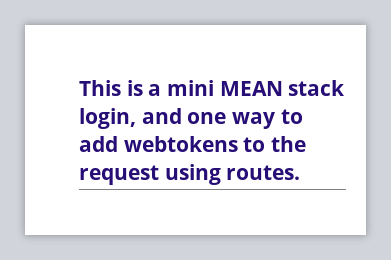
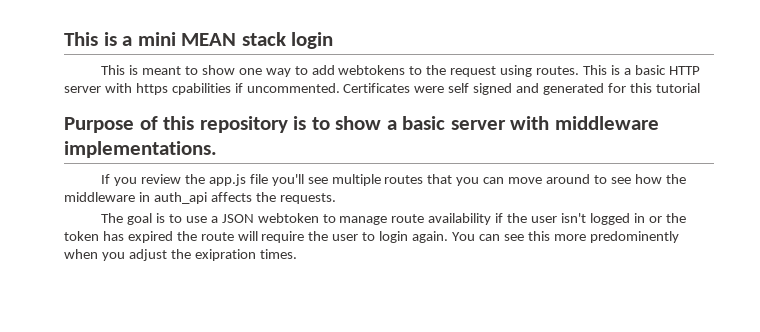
- This is a mini MEAN stack login, and one way to add webtokens to the request using routes.
+ This is a mini MEAN stack login
+ This is meant to show one way to add webtokens to the request using routes.
+ This is a basic HTTP server with https cpabilities if uncommented. Certificates were self signed and generated for this tutorial
+ Purpose of this repository is to show a basic server with middleware implementations.
+ If you review the app.js file you'll see multiple routes that you can move around to see how the middleware in auth_api affects the requests.
+ The goal is to use a JSON webtoken to manage route availability if the user isn't logged in or the token has expired the route will require the user to login again. You can see this more predominently when you adjust the exipration times.

